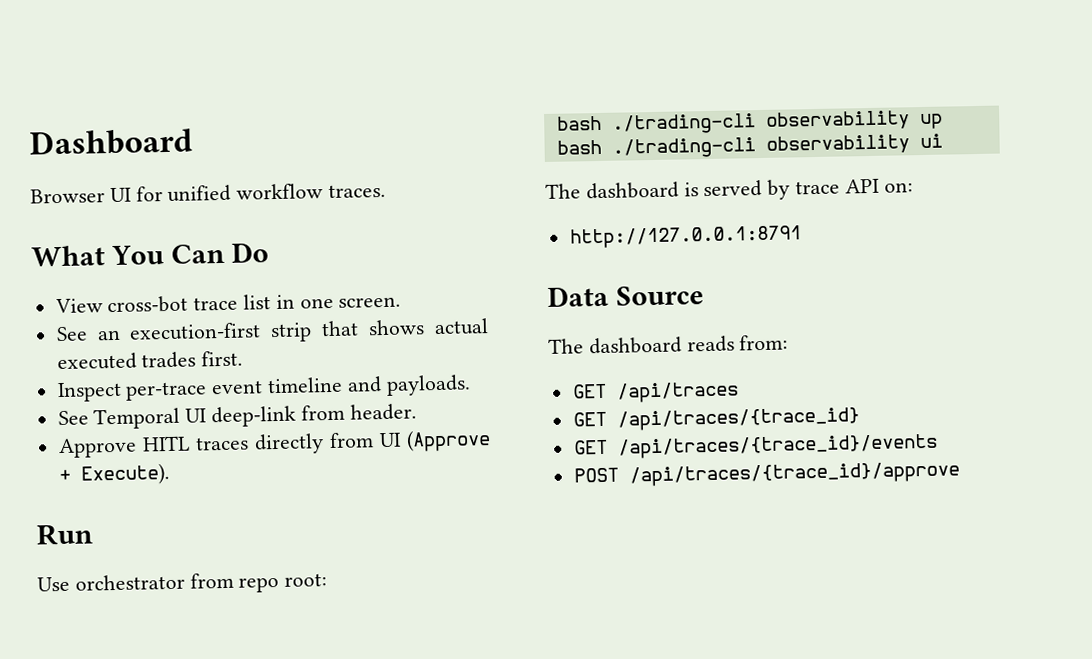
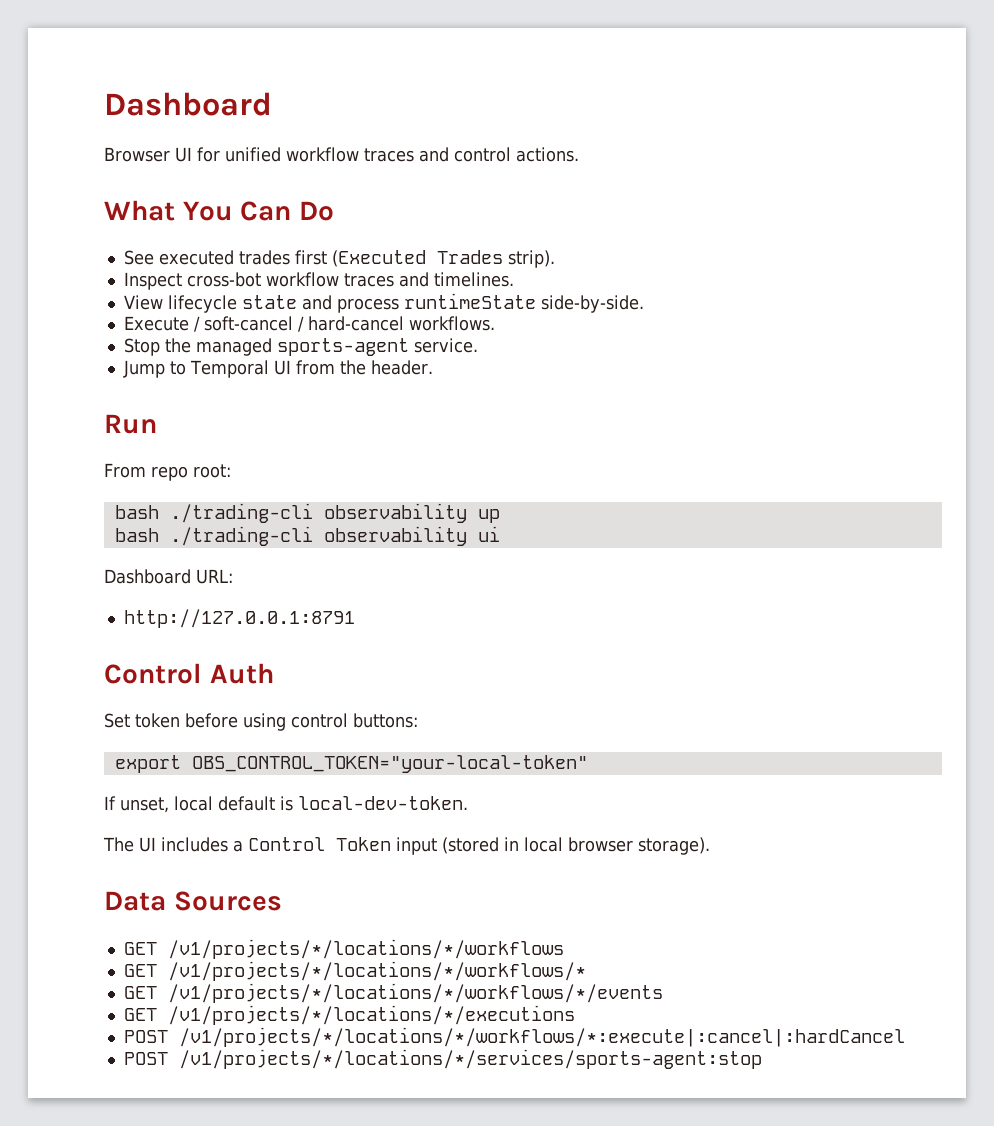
- Browser UI for unified workflow traces.
+ Browser UI for unified workflow traces and control actions.
- View cross-bot trace list in one screen.
- See an execution-first strip that shows actual executed trades first.
- Inspect per-trace event timeline and payloads.
- See Temporal UI deep-link from header.
- Approve HITL traces directly from UI (Approve + Execute).
+ See executed trades first (Executed Trades strip).
+ Inspect cross-bot workflow traces and timelines.
+ View lifecycle state and process runtimeState side-by-side.
+ Execute / soft-cancel / hard-cancel workflows.
+ Stop the managed sports-agent service.
+ Jump to Temporal UI from the header.
  Run
- Use orchestrator from repo root:
+ From repo root:
- The dashboard is served by trace API on:
+ Dashboard URL:
  http://127.0.0.1:8791
- Data Source
- The dashboard reads from:
- GET /api/traces
- GET /api/traces/{trace_id}
- GET /api/traces/{trace_id}/events
- POST /api/traces/{trace_id}/approve
+ Control Auth
+ Set token before using control buttons:
+ export OBS_CONTROL_TOKEN="your-local-token"
+ If unset, local default is local-dev-token.
+ The UI includes a Control Token input (stored in local browser storage).
+ Data Sources
+ GET /v1/projects/*/locations/*/workflows
+ GET /v1/projects/*/locations/*/workflows/*
+ GET /v1/projects/*/locations/*/workflows/*/events
+ GET /v1/projects/*/locations/*/executions
+ POST /v1/projects/*/locations/*/workflows/*:execute|:cancel|:hardCancel
+ POST /v1/projects/*/locations/*/services/sports-agent:stop

